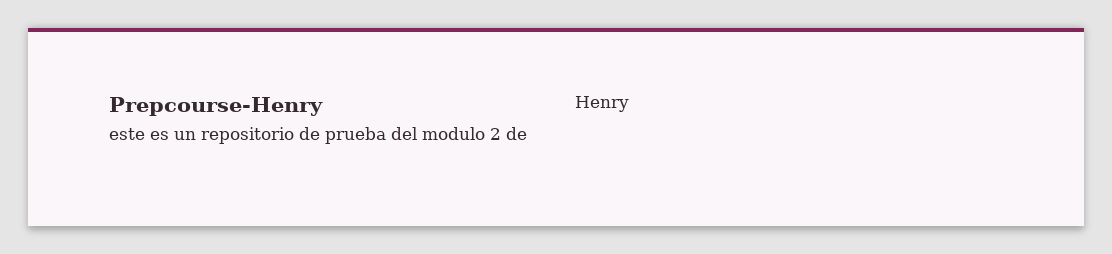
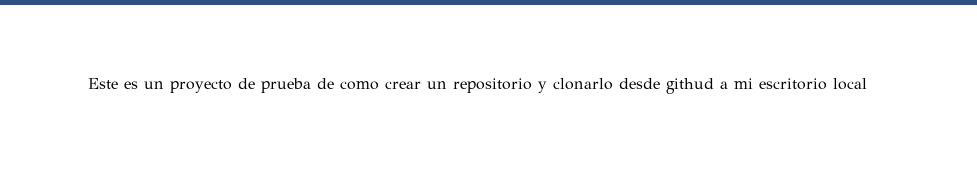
- Prepcourse-Henry
- este es un repositorio de prueba del modulo 2 de Henry
+ Este es un proyecto de prueba de como crear un repositorio y clonarlo desde githud a mi escritorio local

